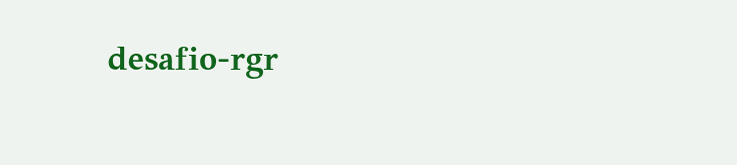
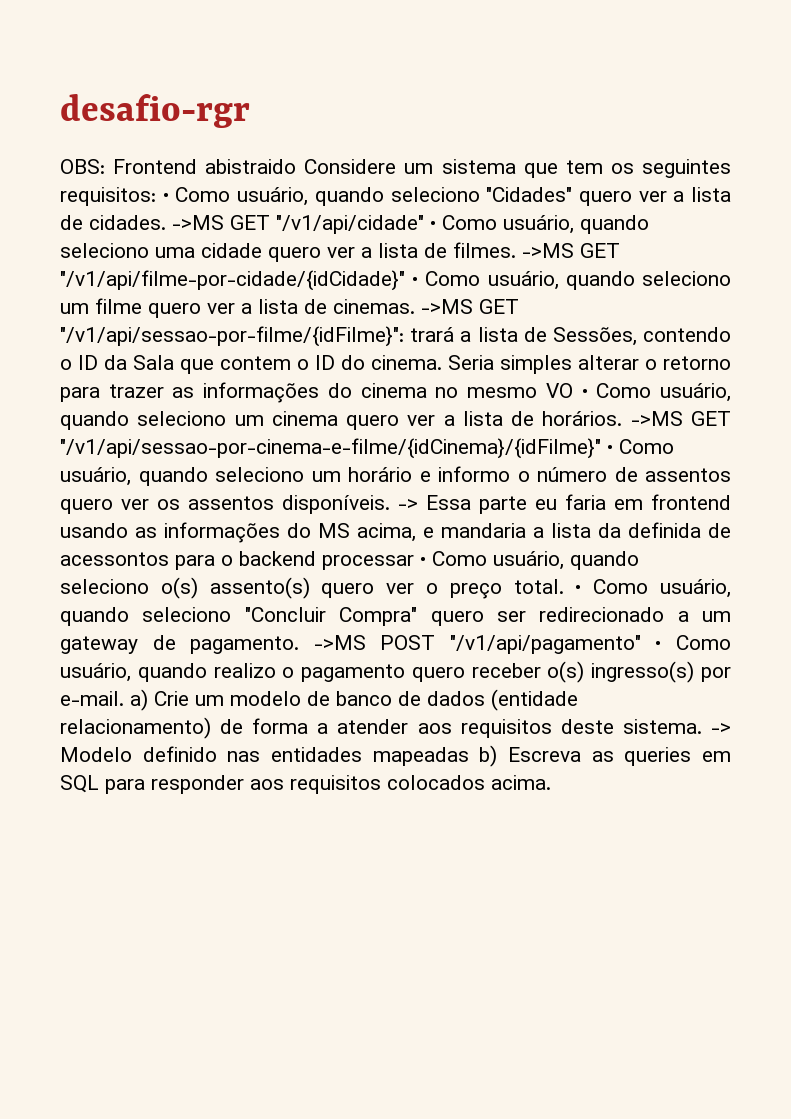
+ OBS: Frontend abistraido Considere um sistema que tem os seguintes requisitos: • Como usuário, quando seleciono "Cidades" quero ver a lista de cidades. ->MS GET "/v1/api/cidade" • Como usuário, quando seleciono uma cidade quero ver a lista de filmes. ->MS GET "/v1/api/filme-por-cidade/{idCidade}" • Como usuário, quando seleciono um filme quero ver a lista de cinemas. ->MS GET "/v1/api/sessao-por-filme/{idFilme}": trará a lista de Sessões, contendo o ID da Sala que contem o ID do cinema. Seria simples alterar o retorno para trazer as informações do cinema no mesmo VO • Como usuário, quando seleciono um cinema quero ver a lista de horários. ->MS GET "/v1/api/sessao-por-cinema-e-filme/{idCinema}/{idFilme}" • Como usuário, quando seleciono um horário e informo o número de assentos quero ver os assentos disponíveis. -> Essa parte eu faria em frontend usando as informações do MS acima, e mandaria a lista da definida de acessontos para o backend processar • Como usuário, quando seleciono o(s) assento(s) quero ver o preço total. • Como usuário, quando seleciono "Concluir Compra" quero ser redirecionado a um gateway de pagamento. ->MS POST "/v1/api/pagamento" • Como usuário, quando realizo o pagamento quero receber o(s) ingresso(s) por e-mail. a) Crie um modelo de banco de dados (entidade relacionamento) de forma a atender aos requisitos deste sistema. -> Modelo definido nas entidades mapeadas b) Escreva as queries em SQL para responder aos requisitos colocados acima.

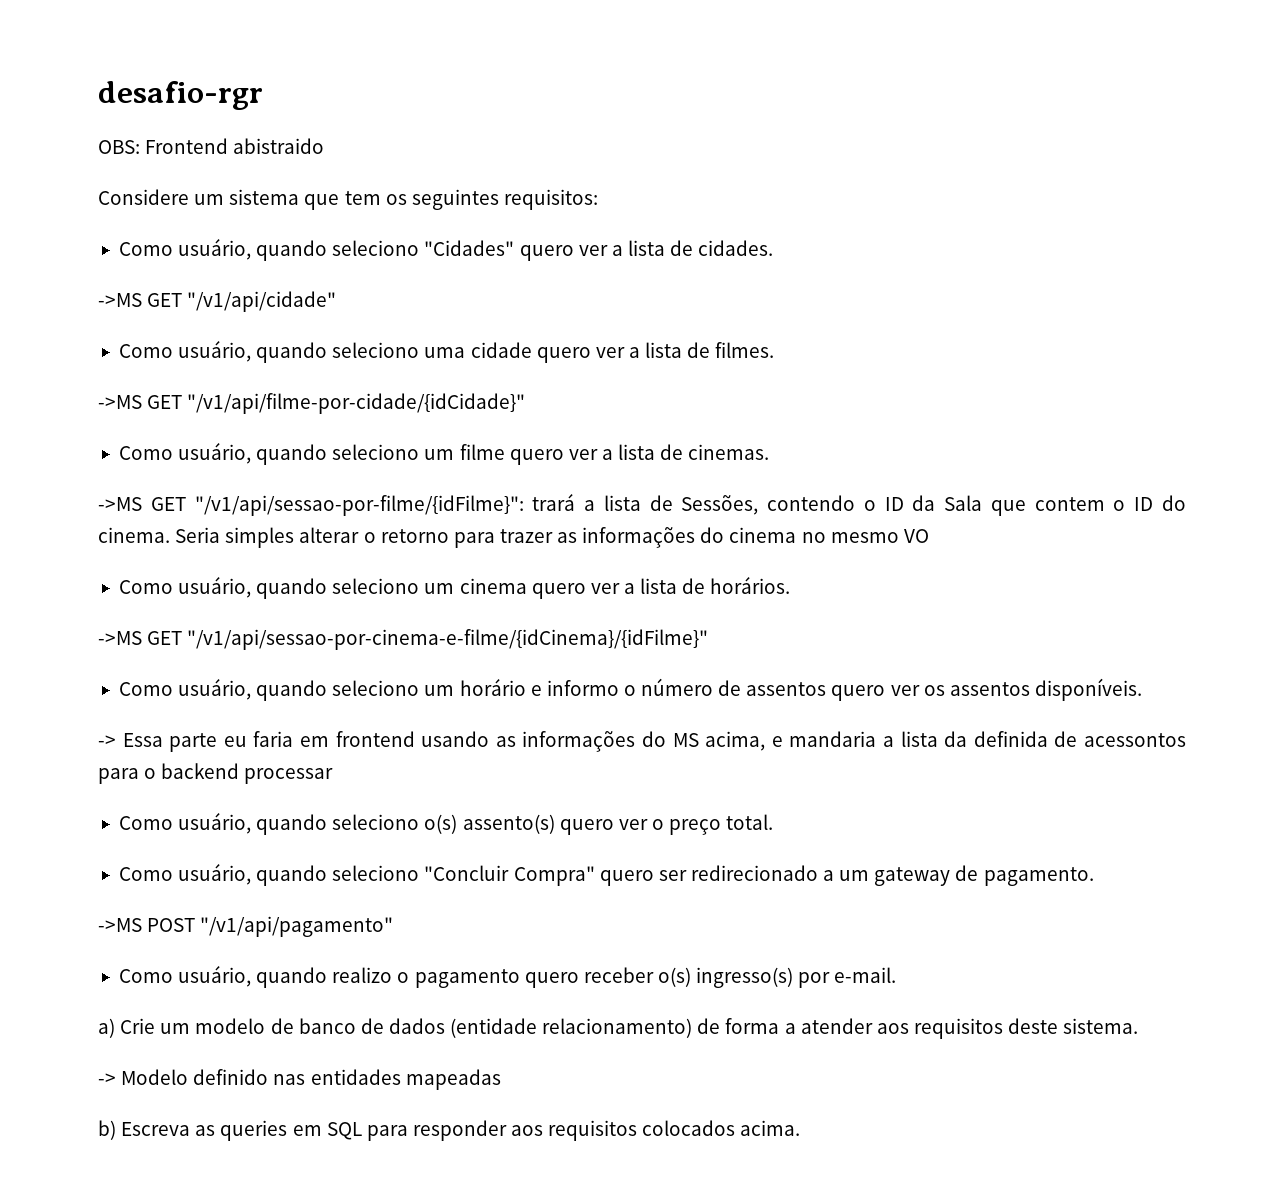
- Frontend abistraido Considere um sistema que tem os seguintes requisitos: • Como usuário, quando seleciono "Cidades" quero ver a lista de cidades. ->MS GET "/v1/api/cidade" • Como usuário, quando seleciono uma cidade quero ver a lista de filmes. ->MS GET "/v1/api/filme-por-cidade/{idCidade}" • Como usuário, quando seleciono um filme quero ver a lista de cinemas. ->MS GET "/v1/api/sessao-por-filme/{idFilme}":
+ Frontend abistraido
+ Considere um sistema que tem os seguintes requisitos:
+ Como usuário, quando seleciono "Cidades" quero ver a lista de cidades.
+ ->MS GET "/v1/api/cidade"
+ Como usuário, quando seleciono uma cidade quero ver a lista de filmes.
+ ->MS GET "/v1/api/filme-por-cidade/{idCidade}"
+ Como usuário, quando seleciono um filme quero ver a lista de cinemas.
+ ->MS GET "/v1/api/sessao-por-filme/{idFilme}":
- Seria simples alterar o retorno para trazer as informações do cinema no mesmo VO • Como usuário, quando seleciono um cinema quero ver a lista de horários. ->MS GET "/v1/api/sessao-por-cinema-e-filme/{idCinema}/{idFilme}" • Como usuário, quando seleciono um horário e informo o número de assentos quero ver os assentos disponíveis. -> Essa parte eu faria em frontend usando as informações do MS acima, e mandaria a lista da definida de acessontos para o backend processar • Como usuário, quando seleciono o(s) assento(s) quero ver o preço total. • Como usuário, quando seleciono "Concluir Compra" quero ser redirecionado a um gateway de pagamento. ->MS POST "/v1/api/pagamento" • Como usuário, quando realizo o pagamento quero receber o(s) ingresso(s) por e-mail. a) Crie um modelo de banco de dados (entidade relacionamento) de forma a atender aos requisitos deste sistema. -> Modelo definido nas entidades mapeadas b) Escreva as queries em SQL para responder aos requisitos colocados acima.
+ Seria simples alterar o retorno para trazer as informações do cinema no mesmo VO
+ Como usuário, quando seleciono um cinema quero ver a lista de horários.
+ ->MS GET "/v1/api/sessao-por-cinema-e-filme/{idCinema}/{idFilme}"
+ Como usuário, quando seleciono um horário e informo o número de assentos quero ver os assentos disponíveis.
+ -> Essa parte eu faria em frontend usando as informações do MS acima, e mandaria a lista da definida de acessontos para o backend processar
+ Como usuário, quando seleciono o(s) assento(s) quero ver o preço total.
+ Como usuário, quando seleciono "Concluir Compra" quero ser redirecionado a um gateway de pagamento.
+ ->MS POST "/v1/api/pagamento"
+ Como usuário, quando realizo o pagamento quero receber o(s) ingresso(s) por e-mail.
+ a) Crie um modelo de banco de dados (entidade relacionamento) de forma a atender aos requisitos deste sistema.
+ -> Modelo definido nas entidades mapeadas
+ b) Escreva as queries em SQL para responder aos requisitos colocados acima.

